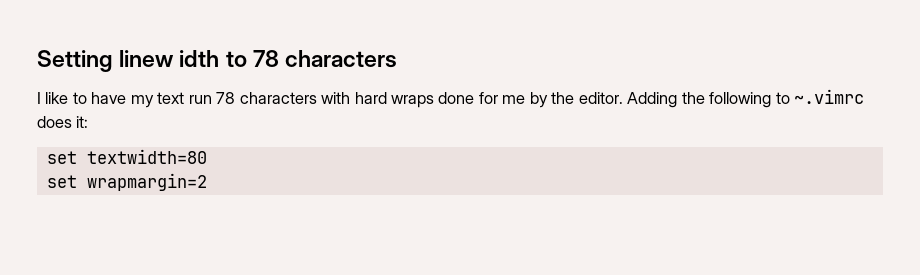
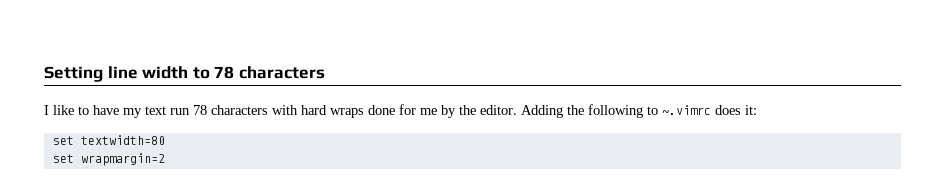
- Setting linew idth to 78 characters
+ Setting line width to 78 characters

